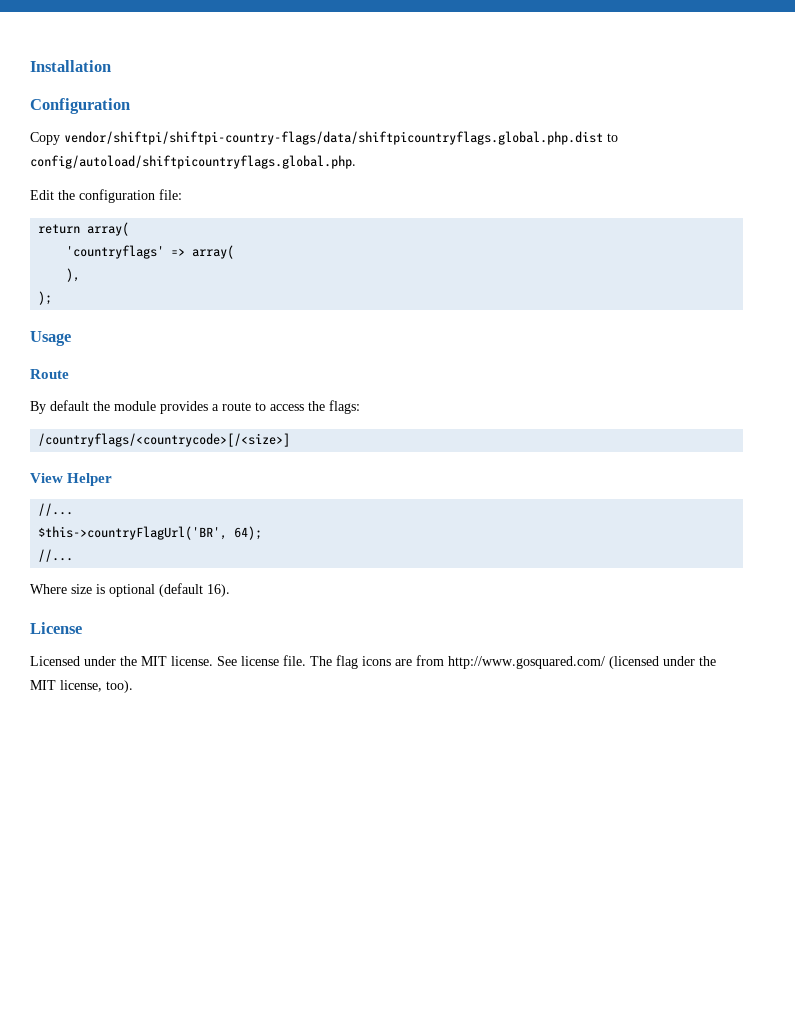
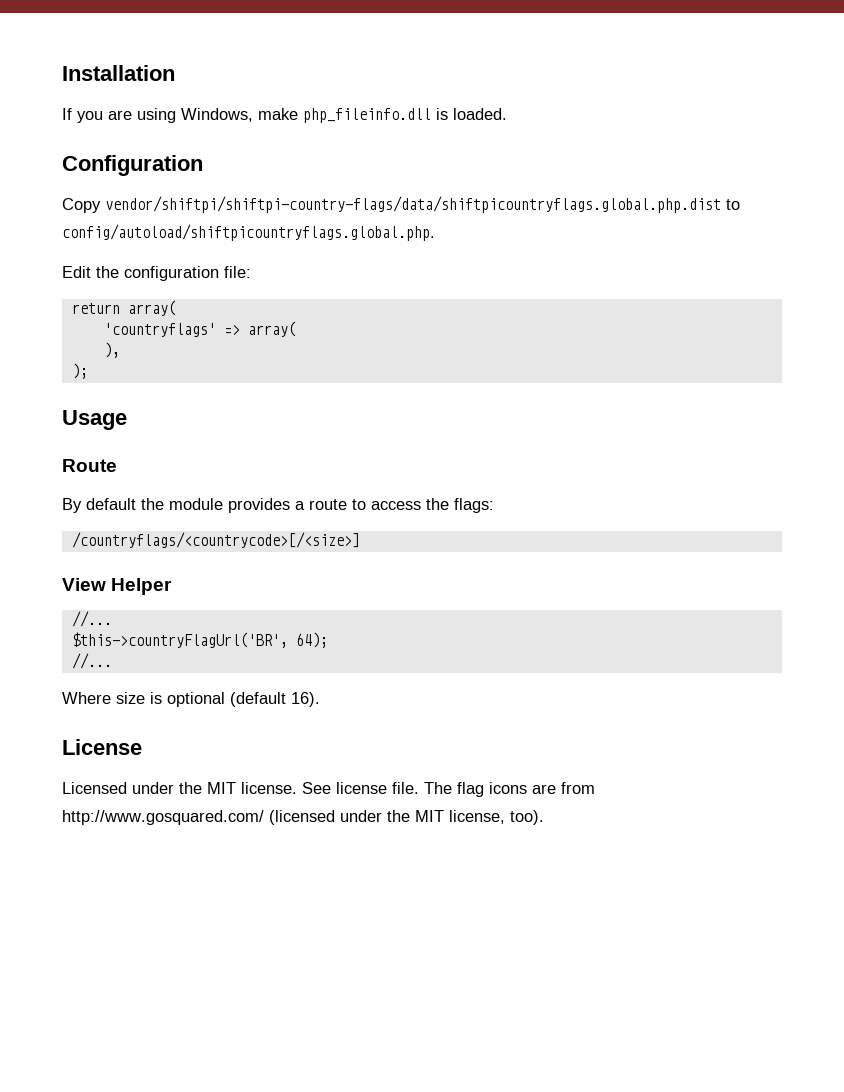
+ If you are using Windows, make php_fileinfo.dll is loaded.

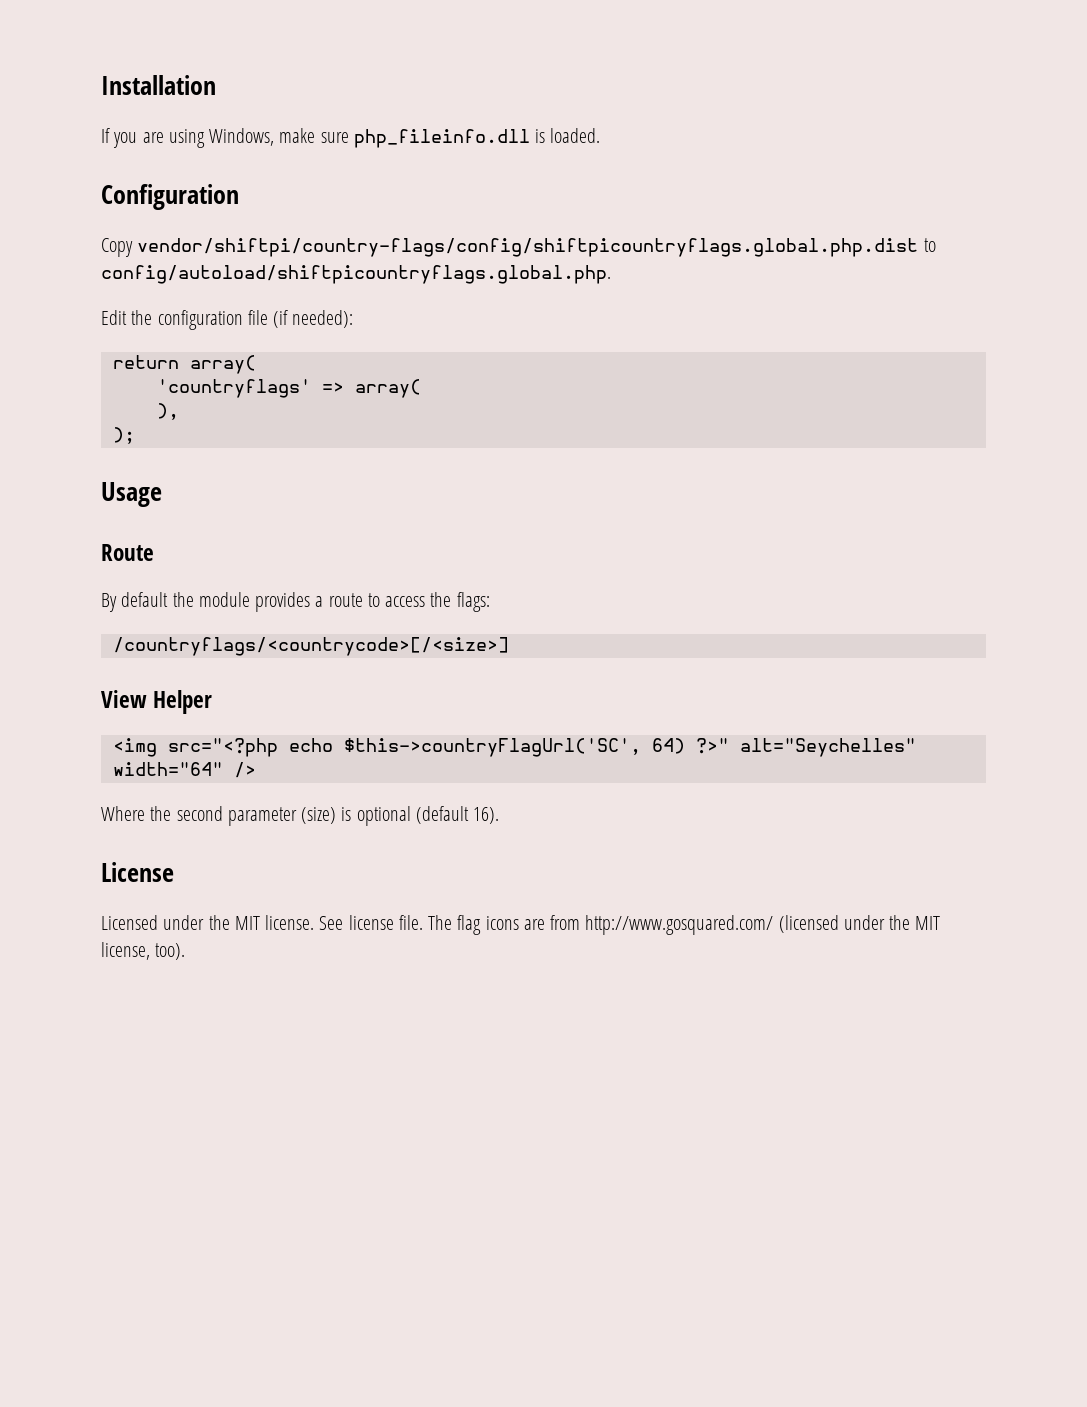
- If you are using Windows, make php_fileinfo.dll is loaded.
+ If you are using Windows, make sure php_fileinfo.dll is loaded.
- Copy vendor/shiftpi/shiftpi-country-flags/data/shiftpicountryflags.global.php.dist to config/autoload/shiftpicountryflags.global.php.
+ Copy vendor/shiftpi/country-flags/config/shiftpicountryflags.global.php.dist to config/autoload/shiftpicountryflags.global.php.
- Edit the configuration file:
+ Edit the configuration file (if needed):
  View Helper
- //...
- $this->countryFlagUrl('BR', 64);
- //...
- Where size is optional (default 16).
+ <img src="<?php echo $this->countryFlagUrl('SC', 64) ?>" alt="Seychelles" width="64" />
+ Where the second parameter (size) is optional (default 16).

